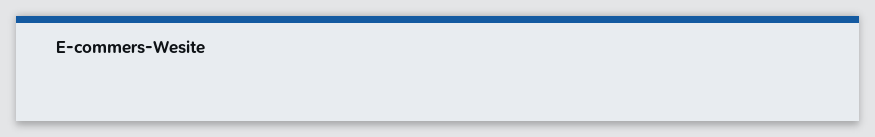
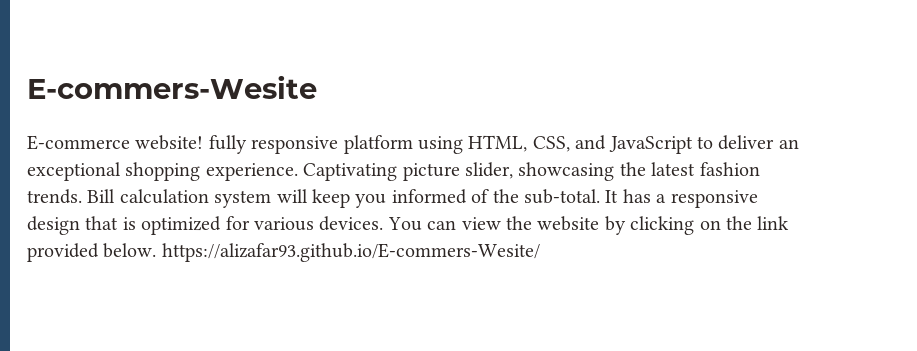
+ E-commerce website! fully responsive platform using HTML, CSS, and JavaScript to deliver an exceptional shopping experience. Captivating picture slider, showcasing the latest fashion trends. Bill calculation system will keep you informed of the sub-total. It has a responsive design that is optimized for various devices. You can view the website by clicking on the link provided below. https://alizafar93.github.io/E-commers-Wesite/

